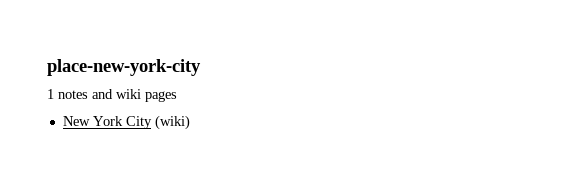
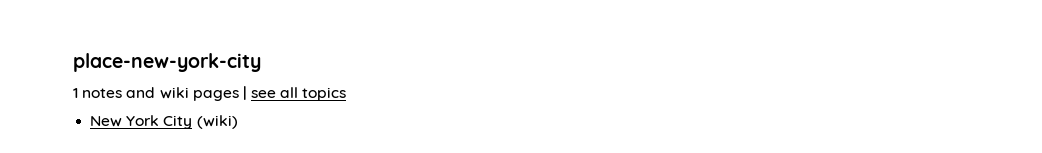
- 1 notes and wiki pages
+ 1 notes and wiki pages | see all topics

